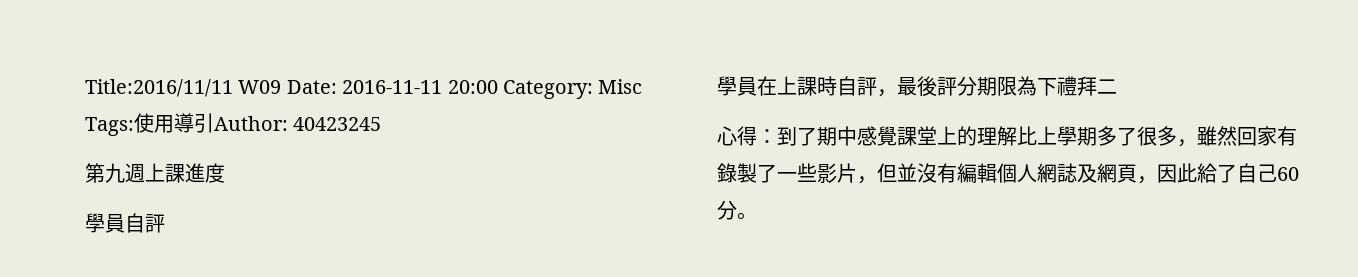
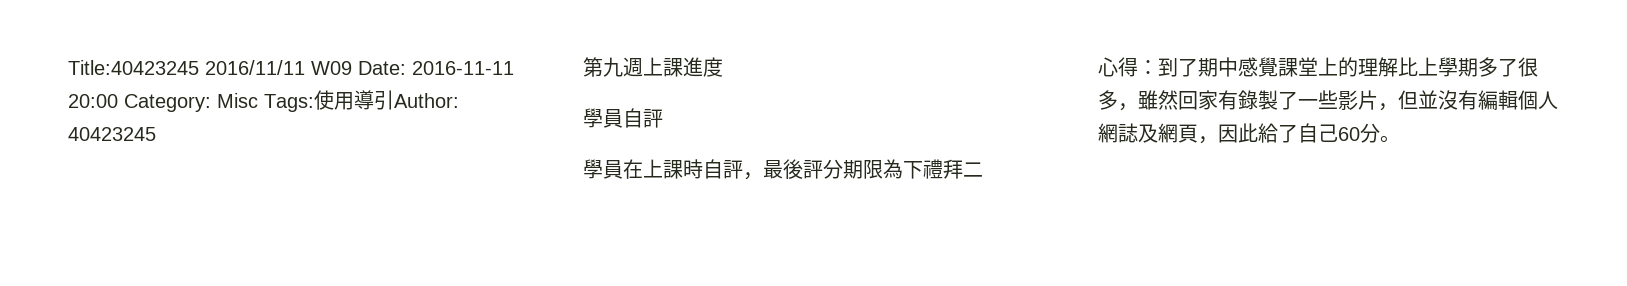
- Title:2016/11/11 W09 Date: 2016-11-11 20:00 Category: Misc Tags:使用導引Author: 40423245
+ Title:40423245 2016/11/11 W09 Date: 2016-11-11 20:00 Category: Misc Tags:使用導引Author: 40423245

